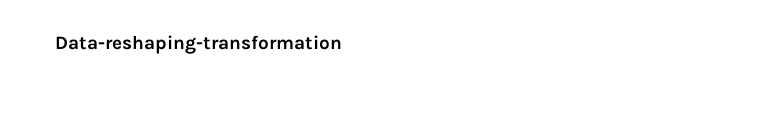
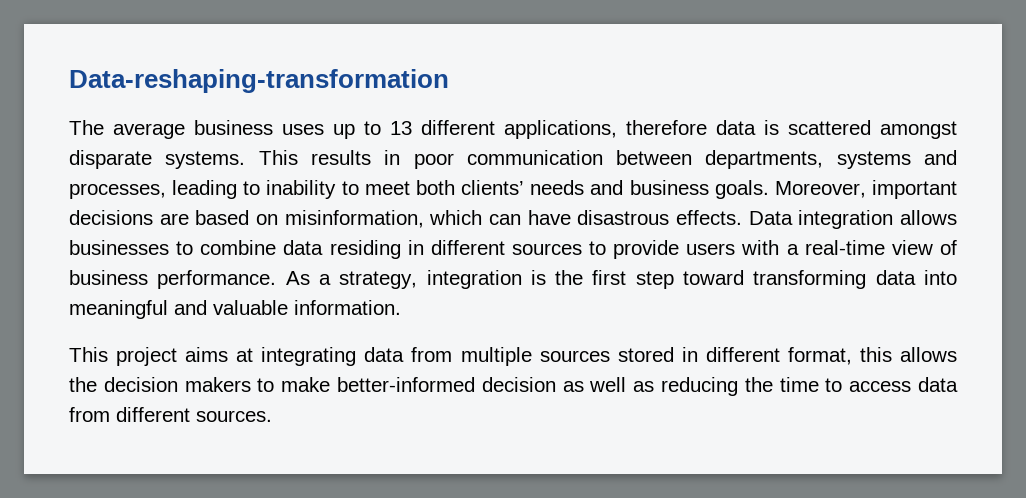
+ The average business uses up to 13 different applications, therefore data is scattered amongst disparate systems. This results in poor communication between departments, systems and processes, leading to inability to meet both clients’ needs and business goals. Moreover, important decisions are based on misinformation, which can have disastrous effects. Data integration allows businesses to combine data residing in different sources to provide users with a real-time view of business performance. As a strategy, integration is the first step toward transforming data into meaningful and valuable information.
+ This project aims at integrating data from multiple sources stored in different format, this allows the decision makers to make better-informed decision as well as reducing the time to access data from different sources.

